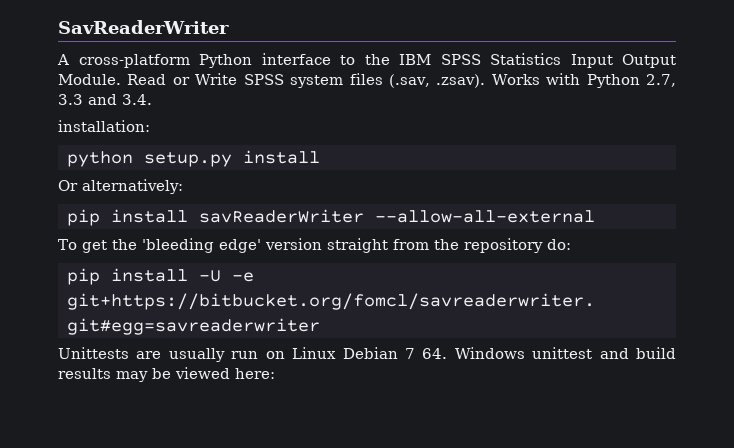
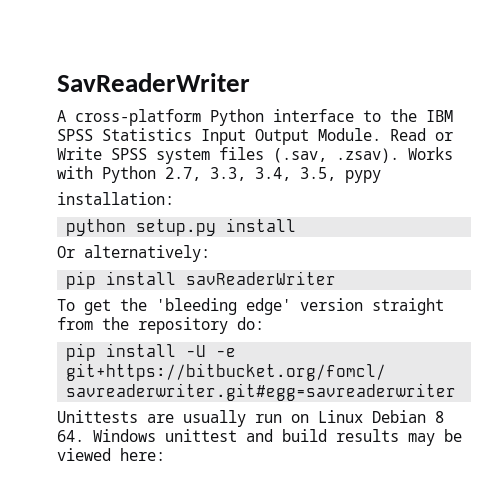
- Read or Write SPSS system files (.sav, .zsav). Works with Python 2.7, 3.3 and 3.4.
+ Read or Write SPSS system files (.sav, .zsav). Works with Python 2.7, 3.3, 3.4, 3.5, pypy
- pip install savReaderWriter --allow-all-external
+ pip install savReaderWriter
- Unittests are usually run on Linux Debian 7 64. Windows unittest and build results may be viewed here:
+ Unittests are usually run on Linux Debian 8 64. Windows unittest and build results may be viewed here:

